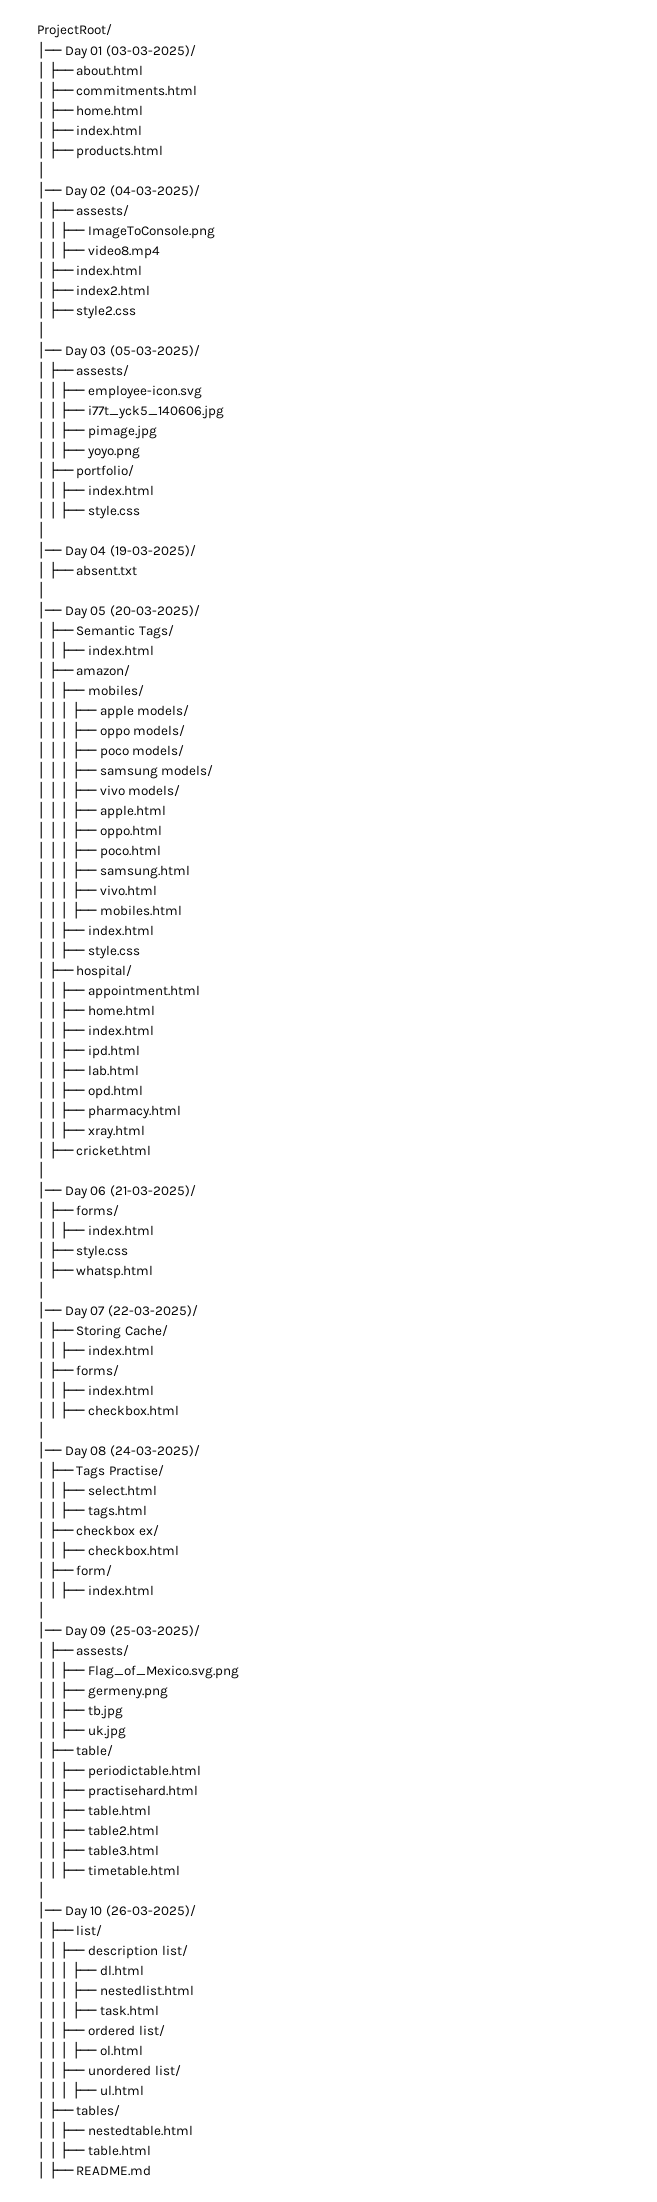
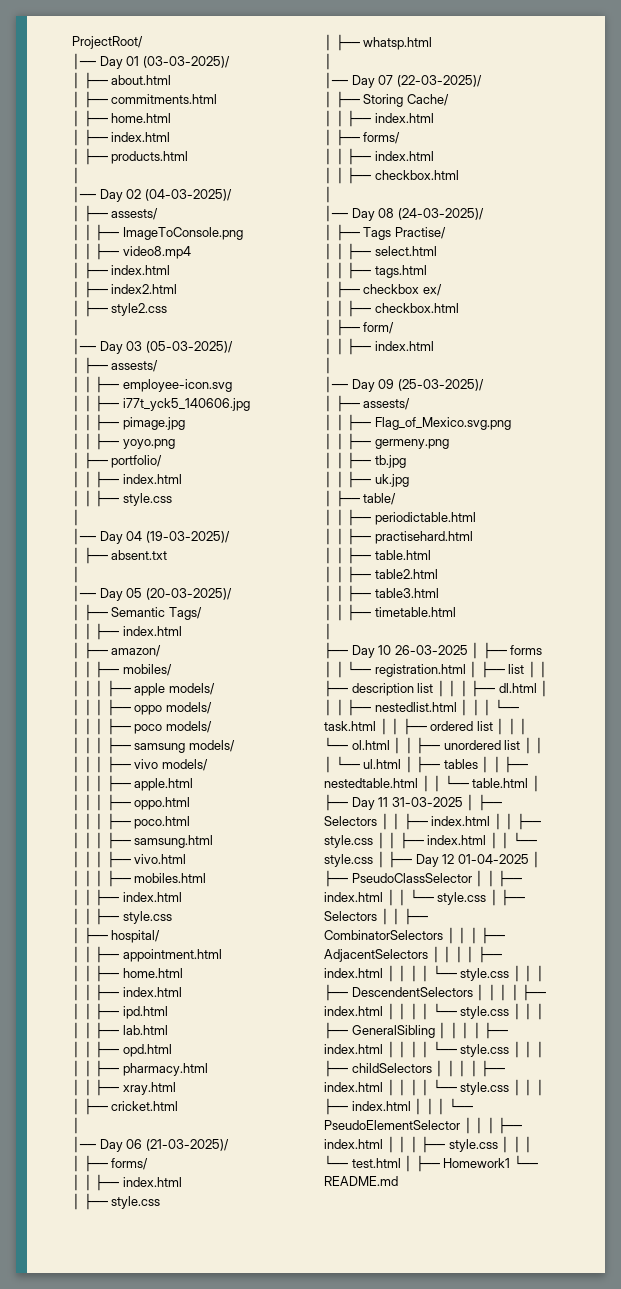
- │── Day 10 (26-03-2025)/
- │ ├── list/
- │ │ ├── description list/
- │ │ │ ├── dl.html
- │ │ │ ├── nestedlist.html
- │ │ │ ├── task.html
- │ │ ├── ordered list/
- │ │ │ ├── ol.html
- │ │ ├── unordered list/
- │ │ │ ├── ul.html
- │ ├── tables/
- │ │ ├── nestedtable.html
- │ │ ├── table.html
- │ ├── README.md
+ ├── Day 10 26-03-2025 │ ├── forms │ │ └── registration.html │ ├── list │ │ ├── description list │ │ │ ├── dl.html │ │ │ ├── nestedlist.html │ │ │ └── task.html │ │ ├── ordered list │ │ │ └── ol.html │ │ ├── unordered list │ │ │ └── ul.html │ ├── tables │ │ ├── nestedtable.html │ │ └── table.html │ ├── Day 11 31-03-2025 │ ├── Selectors │ │ ├── index.html │ │ ├── style.css │ │ ├── index.html │ │ └── style.css │ ├── Day 12 01-04-2025 │ ├── PseudoClassSelector │ │ ├── index.html │ │ └── style.css │ ├── Selectors │ │ ├── CombinatorSelectors │ │ │ ├── AdjacentSelectors │ │ │ │ ├── index.html │ │ │ │ └── style.css │ │ │ ├── DescendentSelectors │ │ │ │ ├── index.html │ │ │ │ └── style.css │ │ │ ├── GeneralSibling │ │ │ │ ├── index.html │ │ │ │ └── style.css │ │ │ ├── childSelectors │ │ │ │ ├── index.html │ │ │ │ └── style.css │ │ │ ├── index.html │ │ │ └── PseudoElementSelector │ │ │ ├── index.html │ │ │ ├── style.css │ │ │ └── test.html │ ├── Homework1 └── README.md

